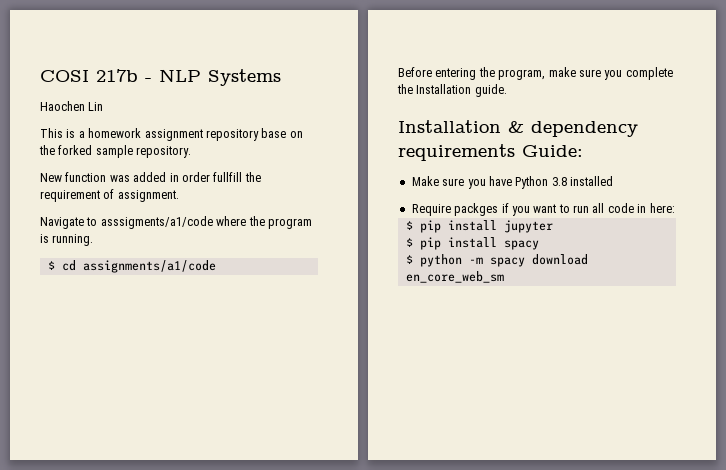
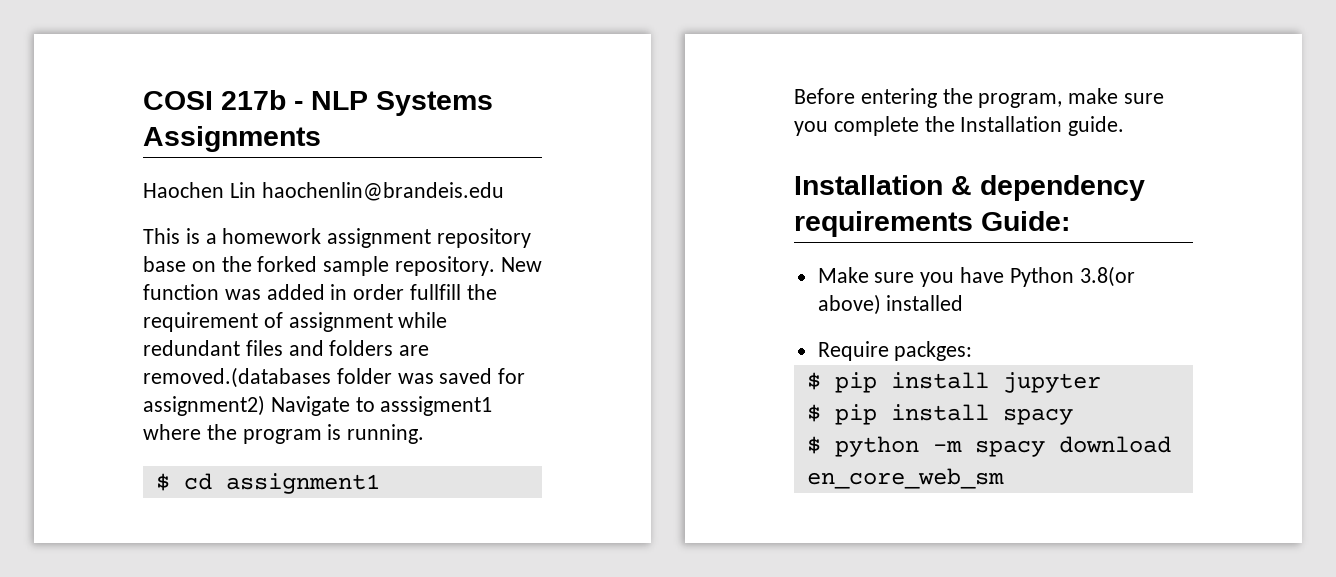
- COSI 217b - NLP Systems
+ COSI 217b - NLP Systems Assignments
- Haochen Lin
+ Haochen Lin haochenlin@brandeis.edu
- This is a homework assignment repository base on the forked sample repository.
- New function was added in order fullfill the requirement of assignment.
- Navigate to asssigments/a1/code where the program is running.
+ This is a homework assignment repository base on the forked sample repository. New function was added in order fullfill the requirement of assignment while redundant files and folders are removed.(databases folder was saved for assignment2) Navigate to asssigment1 where the program is running.
- $ cd assignments/a1/code
+ $ cd assignment1
- Make sure you have Python 3.8 installed
+ Make sure you have Python 3.8(or above) installed
- Require packges if you want to run all code in here:
+ Require packges:

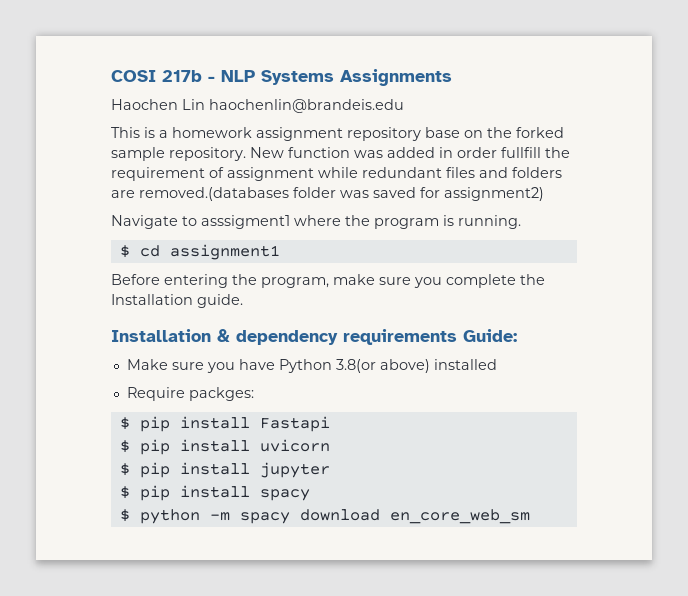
- New function was added in order fullfill the requirement of assignment while redundant files and folders are removed.(databases folder was saved for assignment2) Navigate to asssigment1 where the program is running.
+ New function was added in order fullfill the requirement of assignment while redundant files and folders are removed.(databases folder was saved for assignment2)
+ Navigate to asssigment1 where the program is running.
+ $ pip install Fastapi
+ $ pip install uvicorn

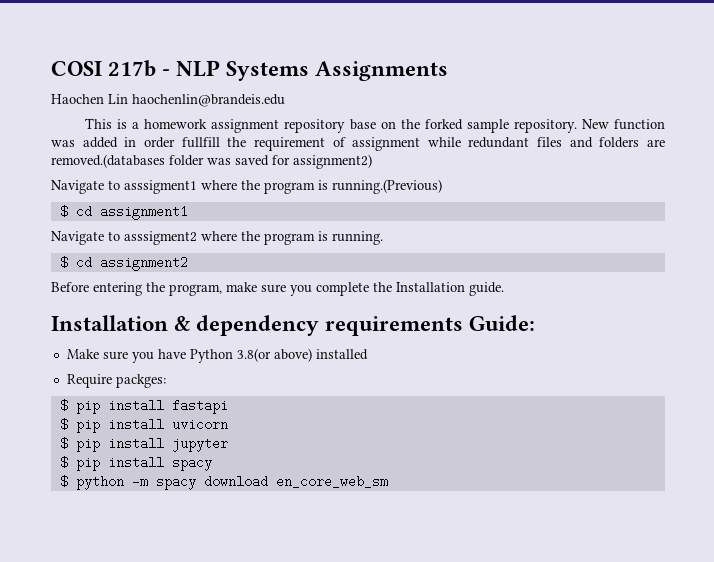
- Navigate to asssigment1 where the program is running.
+ Navigate to asssigment1 where the program is running.(Previous)
+ $ cd assignment1
+ Navigate to asssigment2 where the program is running.
- $ cd assignment1
+ $ cd assignment2
- $ pip install Fastapi
+ $ pip install fastapi

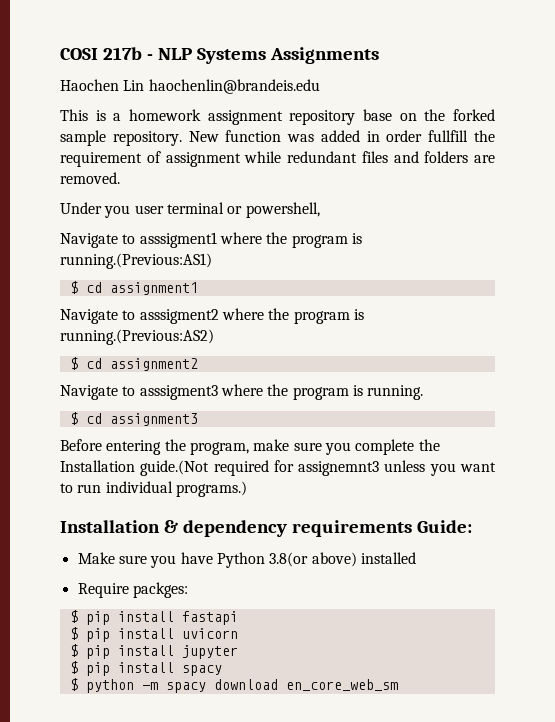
- New function was added in order fullfill the requirement of assignment while redundant files and folders are removed.(databases folder was saved for assignment2)
+ New function was added in order fullfill the requirement of assignment while redundant files and folders are removed.
+ Under you user terminal or powershell,
- Navigate to asssigment1 where the program is running.(Previous)
+ Navigate to asssigment1 where the program is running.(Previous:AS1)
- Navigate to asssigment2 where the program is running.
+ Navigate to asssigment2 where the program is running.(Previous:AS2)
+ $ cd assignment2
+ Navigate to asssigment3 where the program is running.
- $ cd assignment2
+ $ cd assignment3
- Before entering the program, make sure you complete the Installation guide.
+ Before entering the program, make sure you complete the Installation guide.(Not required for assignemnt3 unless you want to run individual programs.)

